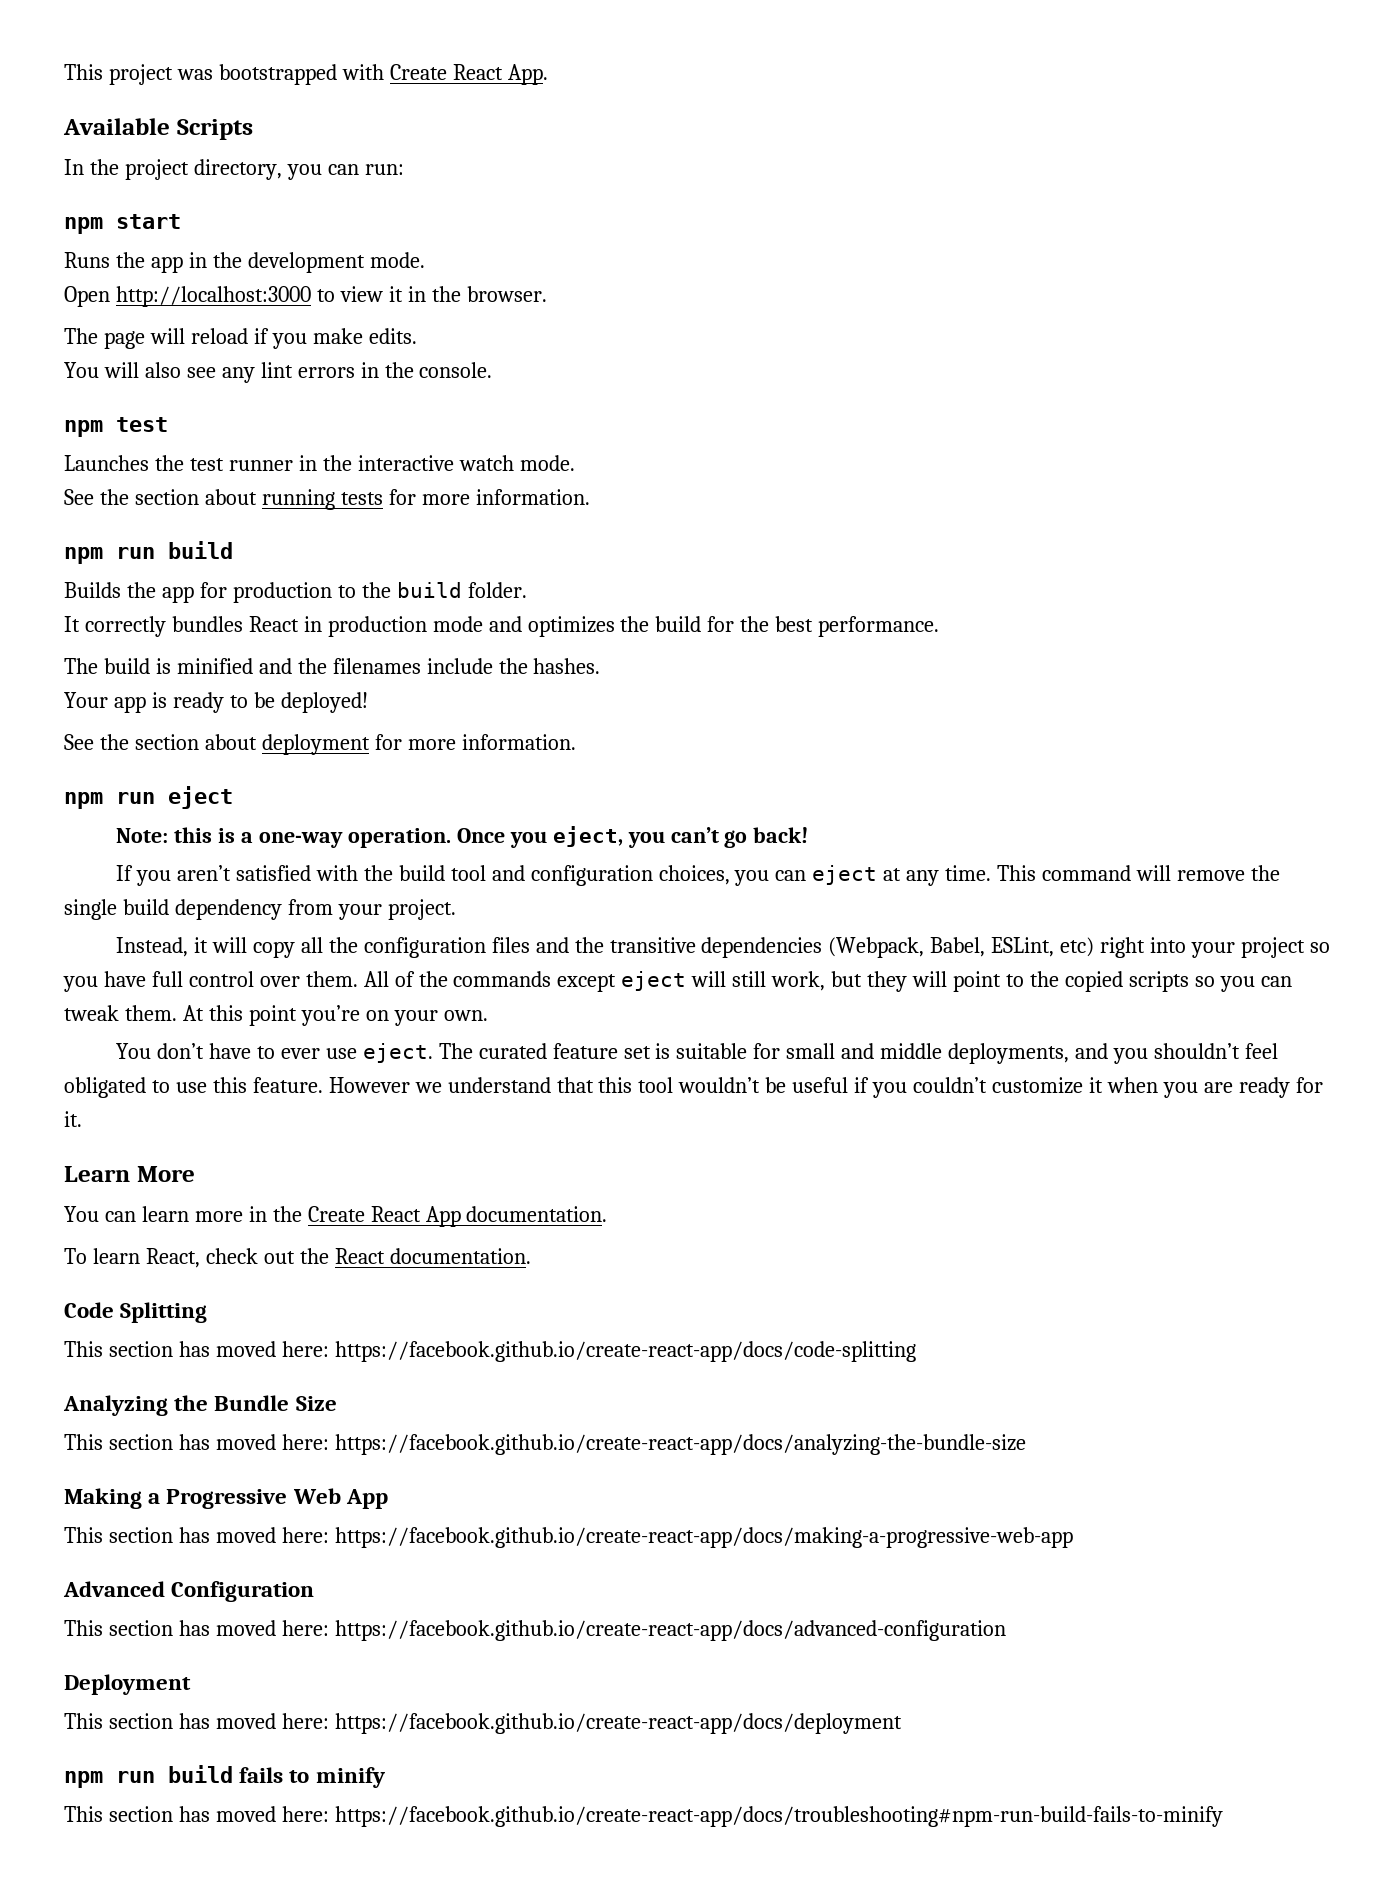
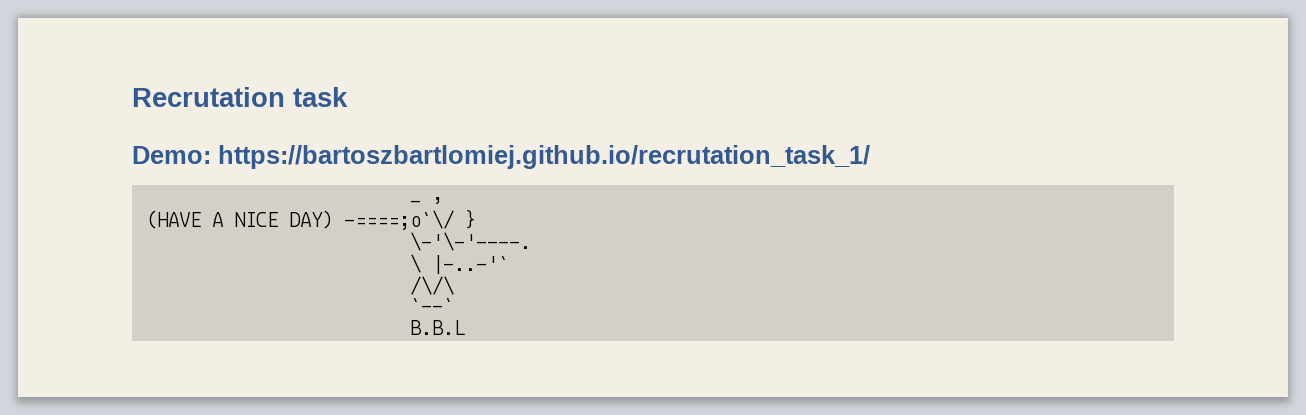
- This project was bootstrapped with Create React App.
- Available Scripts
- In the project directory, you can run:
- npm start
- Runs the app in the development mode.
- Open http://localhost:3000 to view it in the browser.
- The page will reload if you make edits.
- You will also see any lint errors in the console.
- npm test
- Launches the test runner in the interactive watch mode.
- See the section about running tests for more information.
- npm run build
- Builds the app for production to the build folder.
- It correctly bundles React in production mode and optimizes the build for the best performance.
- The build is minified and the filenames include the hashes.
- Your app is ready to be deployed!
- See the section about deployment for more information.
- npm run eject
- Note: this is a one-way operation. Once you eject, you can’t go back!
- If you aren’t satisfied with the build tool and configuration choices, you can eject at any time. This command will remove the single build dependency from your project.
- Instead, it will copy all the configuration files and the transitive dependencies (Webpack, Babel, ESLint, etc) right into your project so you have full control over them. All of the commands except eject will still work, but they will point to the copied scripts so you can tweak them. At this point you’re on your own.
- You don’t have to ever use eject. The curated feature set is suitable for small and middle deployments, and you shouldn’t feel obligated to use this feature. However we understand that this tool wouldn’t be useful if you couldn’t customize it when you are ready for it.
- Learn More
- You can learn more in the Create React App documentation.
- To learn React, check out the React documentation.
- Code Splitting
- This section has moved here: https://facebook.github.io/create-react-app/docs/code-splitting
- Analyzing the Bundle Size
- This section has moved here: https://facebook.github.io/create-react-app/docs/analyzing-the-bundle-size
- Making a Progressive Web App
- This section has moved here: https://facebook.github.io/create-react-app/docs/making-a-progressive-web-app
- Advanced Configuration
- This section has moved here: https://facebook.github.io/create-react-app/docs/advanced-configuration
- Deployment
- This section has moved here: https://facebook.github.io/create-react-app/docs/deployment
- npm run build fails to minify
- This section has moved here: https://facebook.github.io/create-react-app/docs/troubleshooting#npm-run-build-fails-to-minify
+ Recrutation task
+ Demo: https://bartoszbartlomiej.github.io/recrutation_task_1/
+ _ ,
+ (HAVE A NICE DAY) -====;o`\/ }
+ \-'\-'----.
+ \ |-..-'`
+ /\/\
+ `--`
+ B.B.L

